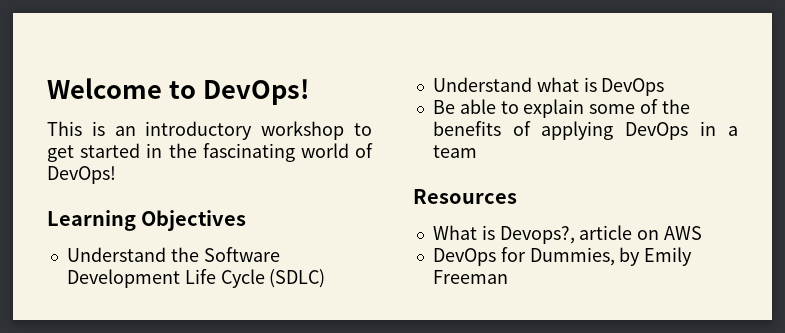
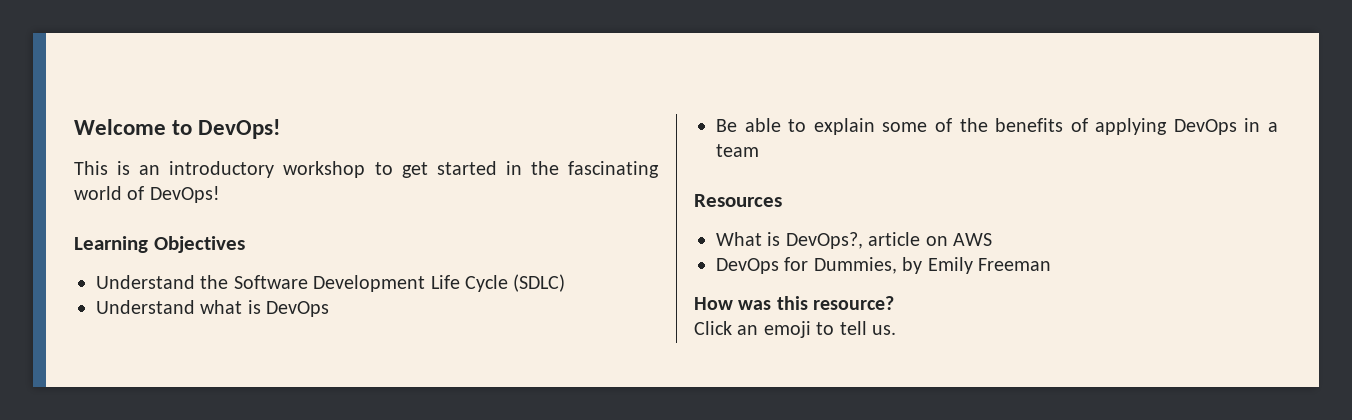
- What is Devops?, article on AWS
+ What is DevOps?, article on AWS
+ How was this resource?
+ Click an emoji to tell us.

